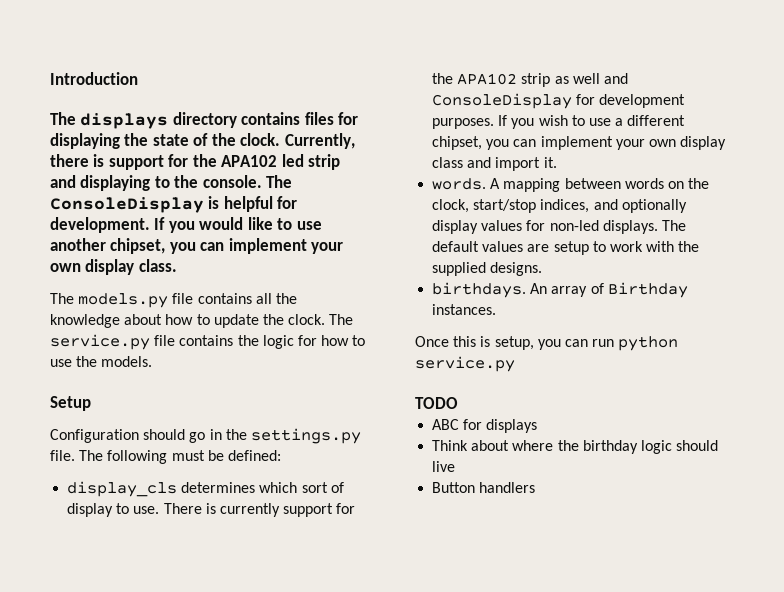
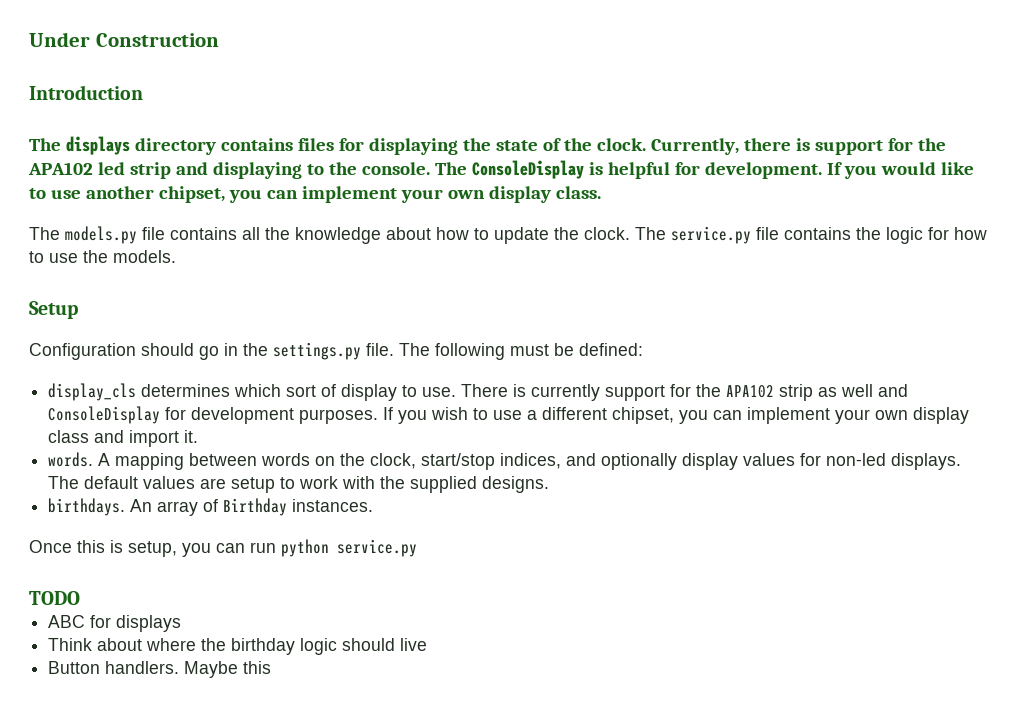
+ Under Construction
- Button handlers
+ Button handlers. Maybe this

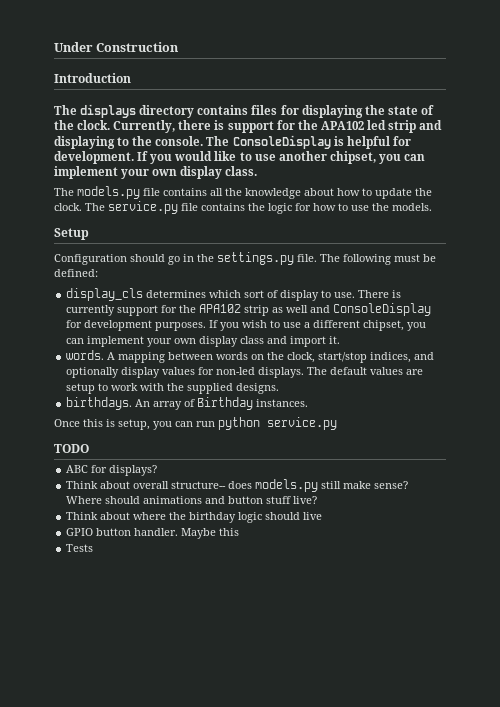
- ABC for displays
+ ABC for displays?
+ Think about overall structure-- does models.py still make sense? Where should animations and button stuff live?
- Button handlers.
+ GPIO button handler.
+ Tests

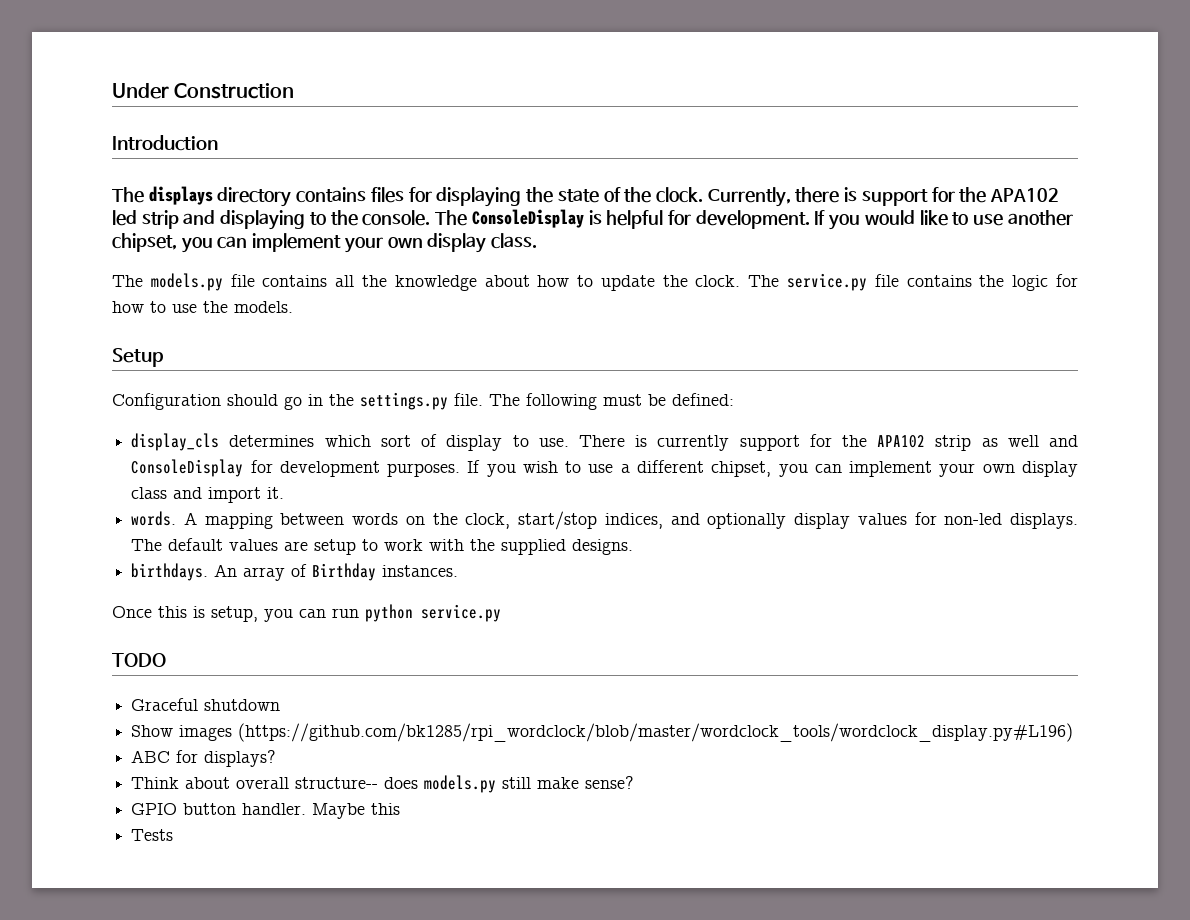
+ Graceful shutdown
+ Show images (https://github.com/bk1285/rpi_wordclock/blob/master/wordclock_tools/wordclock_display.py#L196)
- Where should animations and button stuff live?
- Think about where the birthday logic should live

